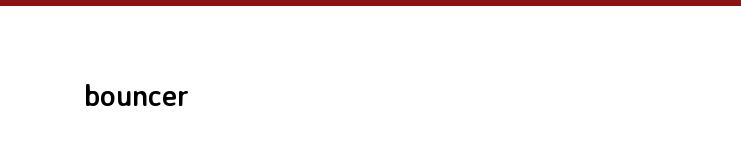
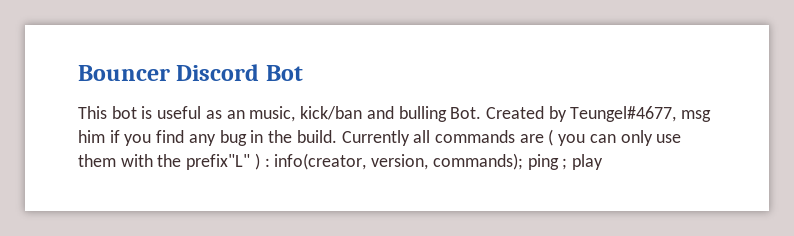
- bouncer
+ Bouncer Discord Bot
+ This bot is useful as an music, kick/ban and bulling Bot. Created by Teungel#4677, msg him if you find any bug in the build. Currently all commands are ( you can only use them with the prefix"L" ) : info(creator, version, commands); ping ; play

